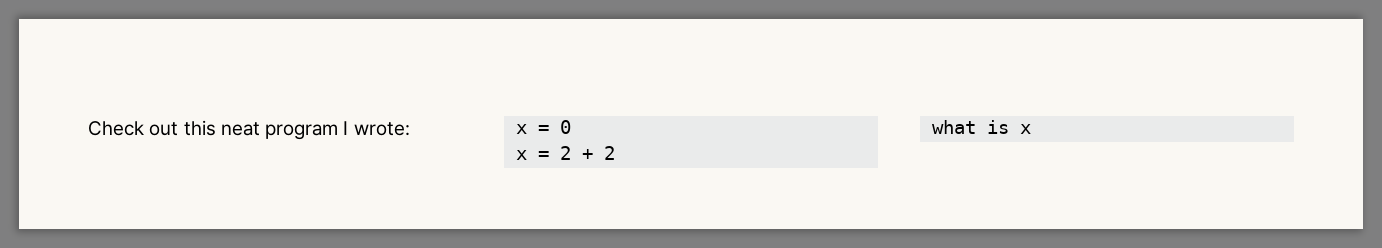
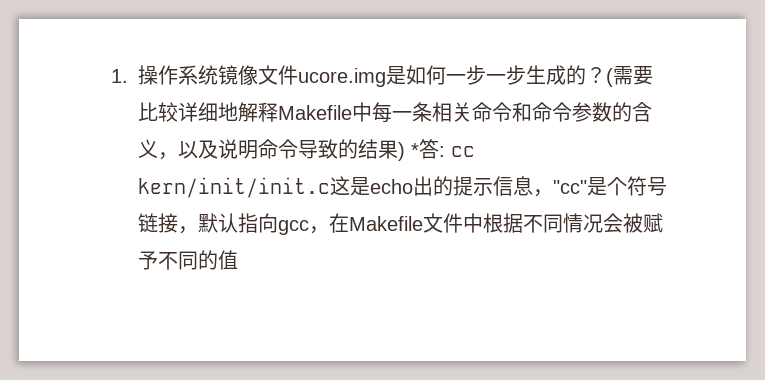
- Check out this neat program I wrote:
- x = 0
- x = 2 + 2
- what is x
+ 1.操作系统镜像文件ucore.img是如何一步一步生成的？(需要比较详细地解释Makefile中每一条相关命令和命令参数的含义，以及说明命令导致的结果) *答: cc kern/init/init.c这是echo出的提示信息，"cc"是个符号链接，默认指向gcc，在Makefile文件中根据不同情况会被赋予不同的值

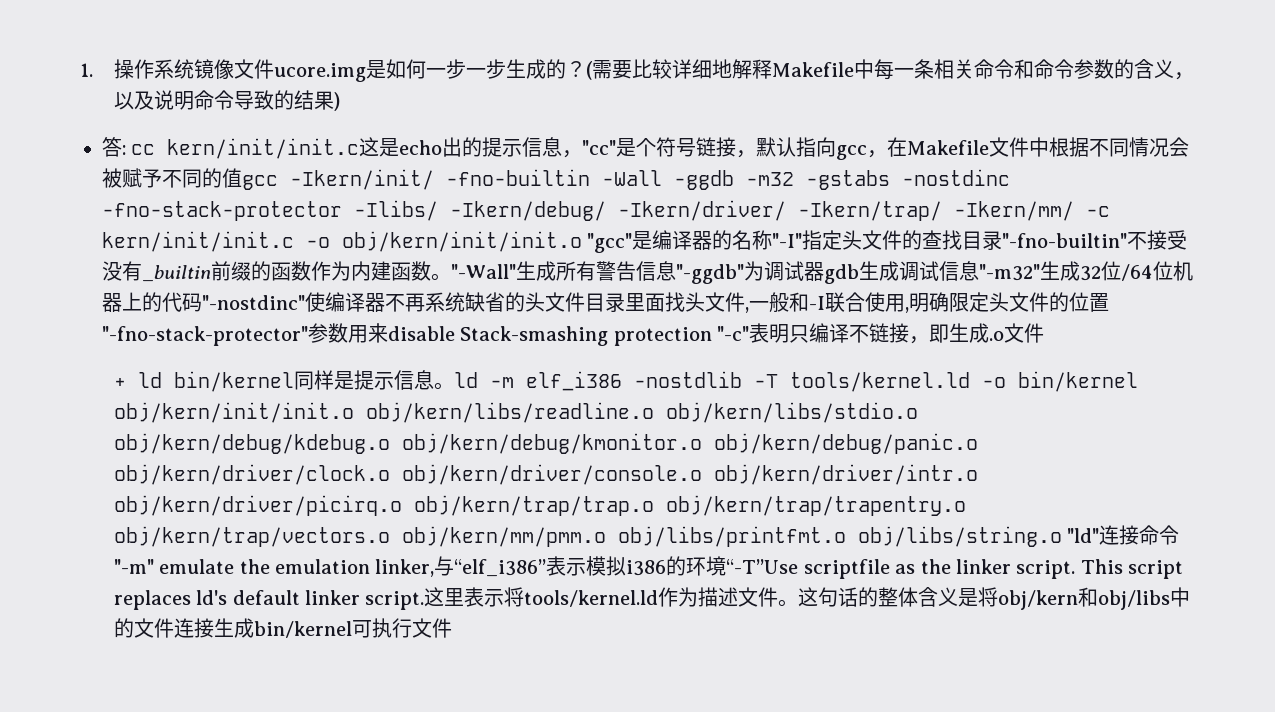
- (需要比较详细地解释Makefile中每一条相关命令和命令参数的含义，以及说明命令导致的结果) *答: cc kern/init/init.c这是echo出的提示信息，"cc"是个符号链接，默认指向gcc，在Makefile文件中根据不同情况会被赋予不同的值
+ (需要比较详细地解释Makefile中每一条相关命令和命令参数的含义，以及说明命令导致的结果)
+ 答: cc kern/init/init.c这是echo出的提示信息，"cc"是个符号链接，默认指向gcc，在Makefile文件中根据不同情况会被赋予不同的值gcc -Ikern/init/ -fno-builtin -Wall -ggdb -m32 -gstabs -nostdinc -fno-stack-protector -Ilibs/ -Ikern/debug/ -Ikern/driver/ -Ikern/trap/ -Ikern/mm/ -c kern/init/init.c -o obj/kern/init/init.o "gcc"是编译器的名称"-I"指定头文件的查找目录"-fno-builtin"不接受没有_builtin前缀的函数作为内建函数。"-Wall"生成所有警告信息"-ggdb"为调试器gdb生成调试信息"-m32"生成32位/64位机器上的代码"-nostdinc"使编译器不再系统缺省的头文件目录里面找头文件,一般和-I联合使用,明确限定头文件的位置"-fno-stack-protector"参数用来disable Stack-smashing protection "-c"表明只编译不链接，即生成.o文件
+ + ld bin/kernel同样是提示信息。ld -m elf_i386 -nostdlib -T tools/kernel.ld -o bin/kernel obj/kern/init/init.o obj/kern/libs/readline.o obj/kern/libs/stdio.o obj/kern/debug/kdebug.o obj/kern/debug/kmonitor.o obj/kern/debug/panic.o obj/kern/driver/clock.o obj/kern/driver/console.o obj/kern/driver/intr.o obj/kern/driver/picirq.o obj/kern/trap/trap.o obj/kern/trap/trapentry.o obj/kern/trap/vectors.o obj/kern/mm/pmm.o obj/libs/printfmt.o obj/libs/string.o "ld"连接命令"-m" emulate the emulation linker,与“elf_i386”表示模拟i386的环境“-T”Use scriptfile as the linker script. This script replaces ld's default linker script.这里表示将tools/kernel.ld作为描述文件。这句话的整体含义是将obj/kern和obj/libs中的文件连接生成bin/kernel可执行文件

